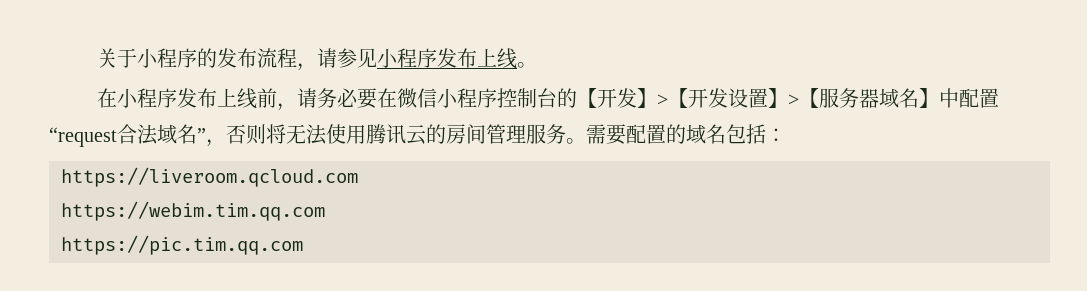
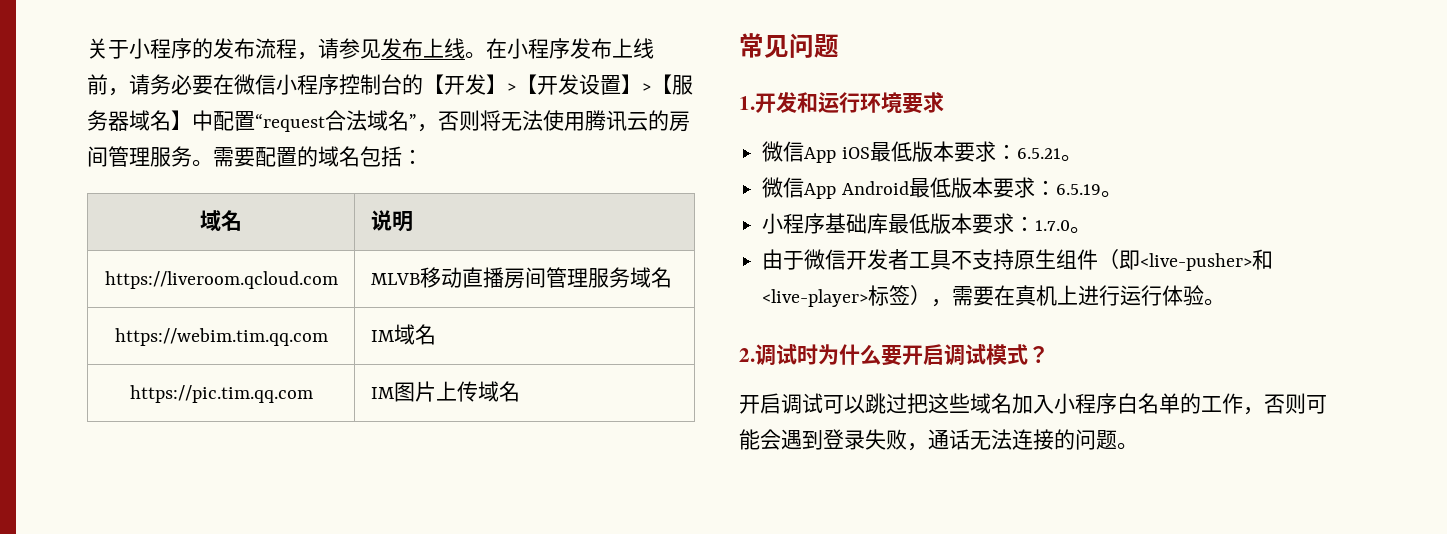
- 关于小程序的发布流程，请参见小程序发布上线。
- 在小程序发布上线前，请务必要在微信小程序控制台的【开发】>【开发设置】>【服务器域名】中配置“request合法域名”，否则将无法使用腾讯云的房间管理服务。
+ 关于小程序的发布流程，请参见发布上线。在小程序发布上线前，请务必要在微信小程序控制台的【开发】>【开发设置】>【服务器域名】中配置“request合法域名”，否则将无法使用腾讯云的房间管理服务。
- https://liveroom.qcloud.com
- https://webim.tim.qq.com
- https://pic.tim.qq.com
+ 域名 | 说明
+ https://liveroom.qcloud.com | MLVB移动直播房间管理服务域名
+ https://webim.tim.qq.com | IM域名
+ https://pic.tim.qq.com | IM图片上传域名
+ 常见问题
+ 1.开发和运行环境要求
+ 微信App iOS最低版本要求：6.5.21。
+ 微信App Android最低版本要求：6.5.19。
+ 小程序基础库最低版本要求：1.7.0。
+ 由于微信开发者工具不支持原生组件（即<live-pusher>和<live-player>标签），需要在真机上进行运行体验。
+ 2.调试时为什么要开启调试模式？
+ 开启调试可以跳过把这些域名加入小程序白名单的工作，否则可能会遇到登录失败，通话无法连接的问题。

